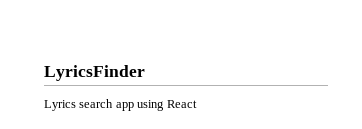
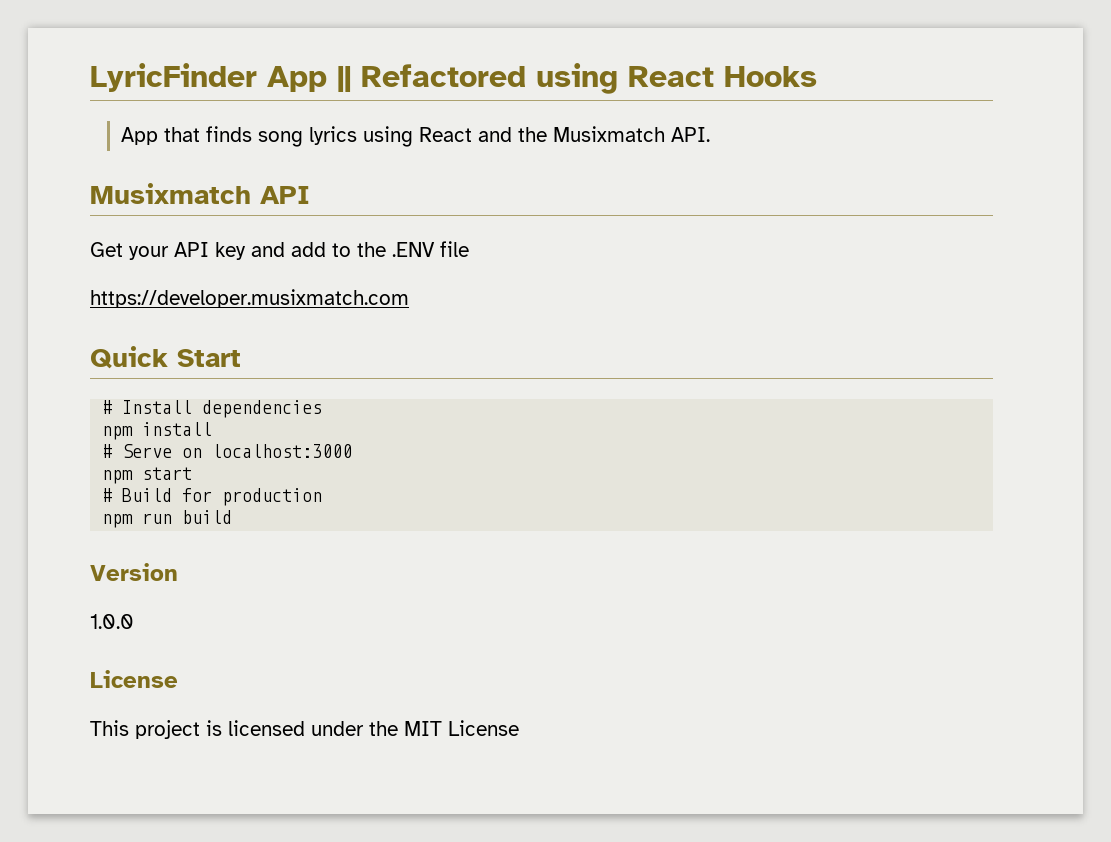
- LyricsFinder
- Lyrics search app using React
+ LyricFinder App || Refactored using React Hooks
+ App that finds song lyrics using React and the Musixmatch API.
+ Musixmatch API
+ Get your API key and add to the .ENV file
+ https://developer.musixmatch.com
+ Quick Start
+ # Install dependencies
+ npm install
+ # Serve on localhost:3000
+ npm start
+ # Build for production
+ npm run build
+ Version
+ 1.0.0
+ License
+ This project is licensed under the MIT License

